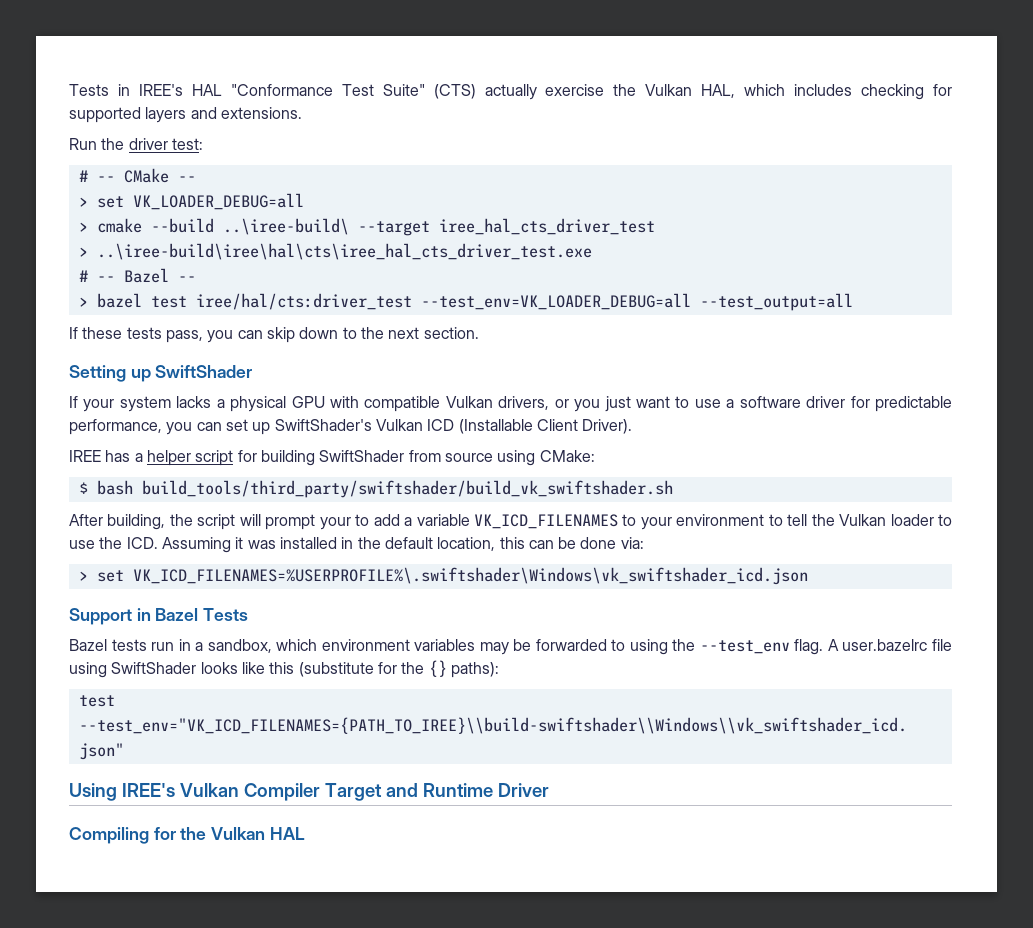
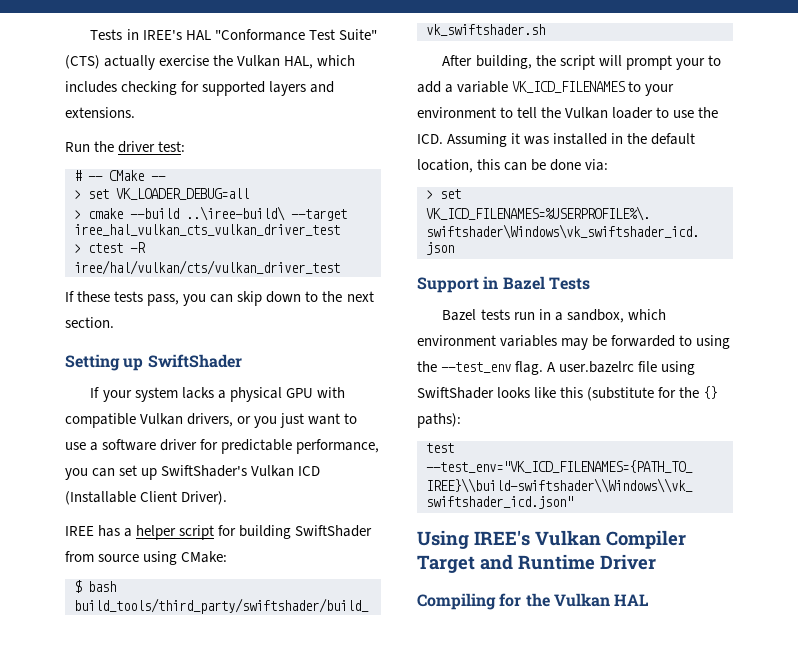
- > cmake --build ..\iree-build\ --target iree_hal_cts_driver_test
- > ..\iree-build\iree\hal\cts\iree_hal_cts_driver_test.exe
- # -- Bazel --
- > bazel test iree/hal/cts:driver_test --test_env=VK_LOADER_DEBUG=all --test_output=all
+ > cmake --build ..\iree-build\ --target iree_hal_vulkan_cts_vulkan_driver_test
+ > ctest -R iree/hal/vulkan/cts/vulkan_driver_test

